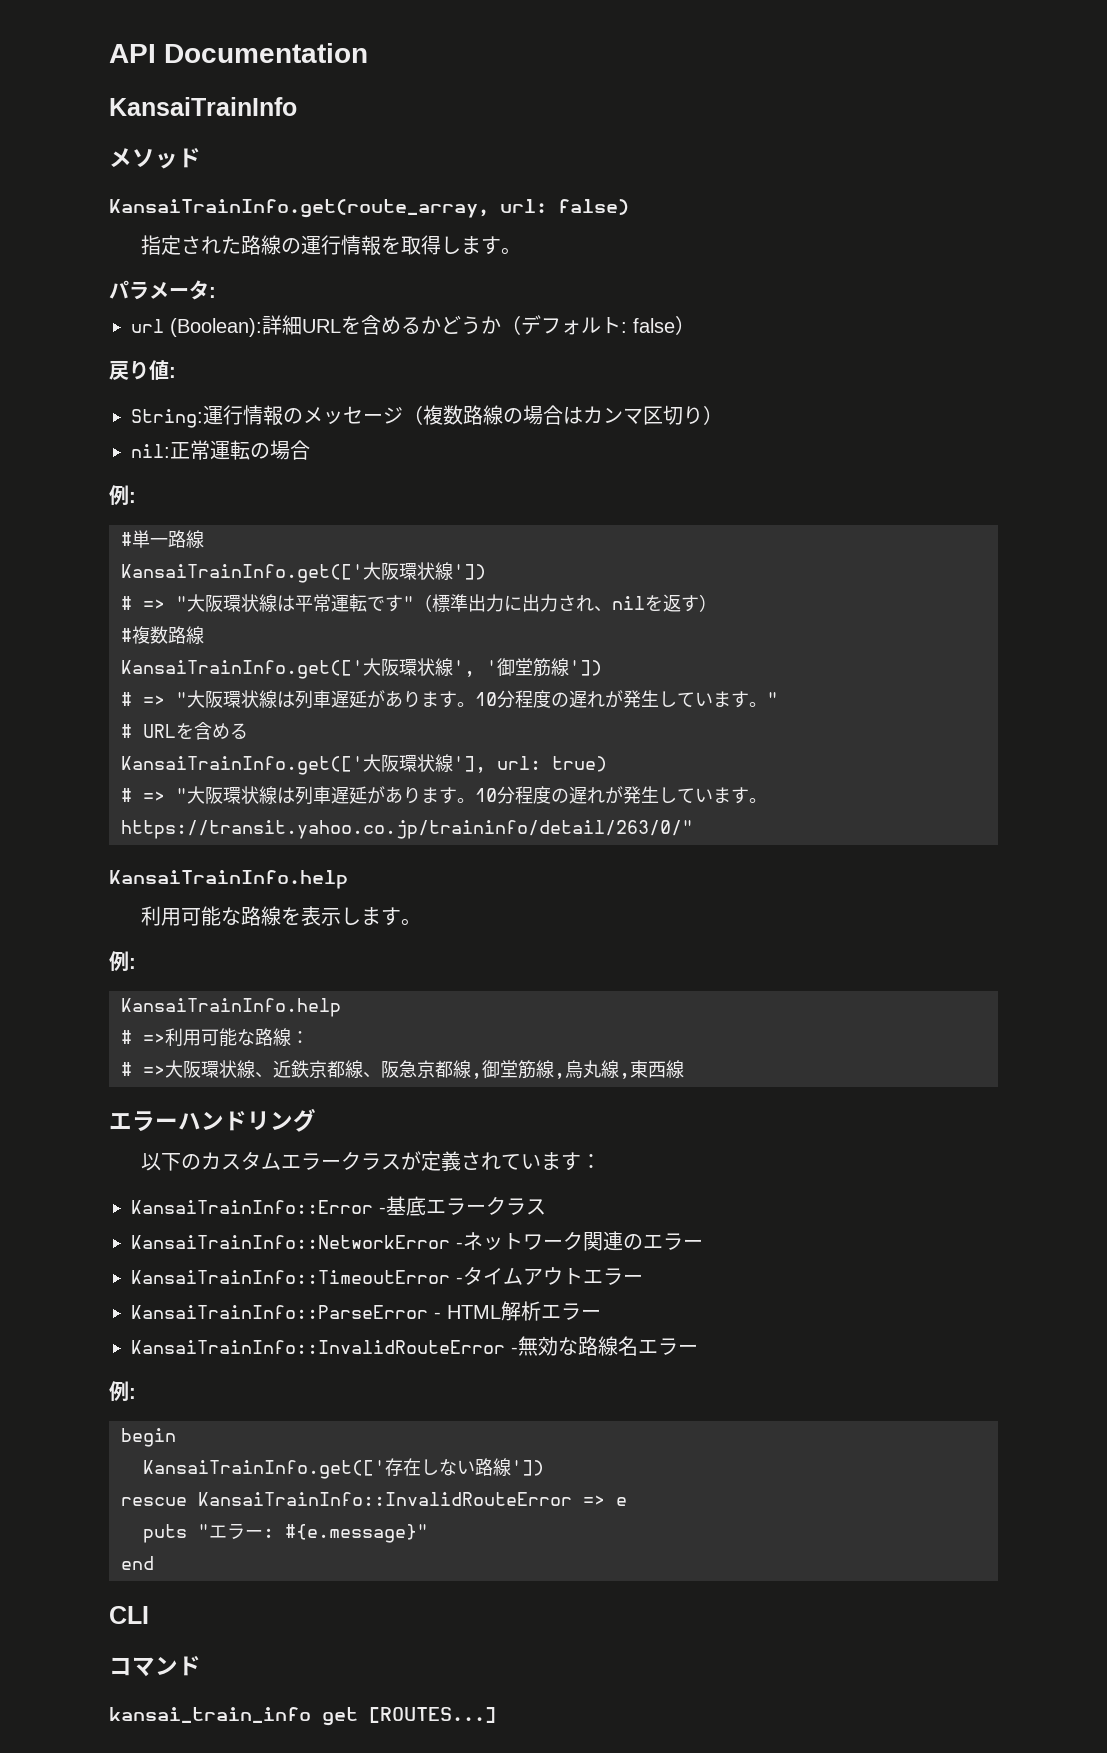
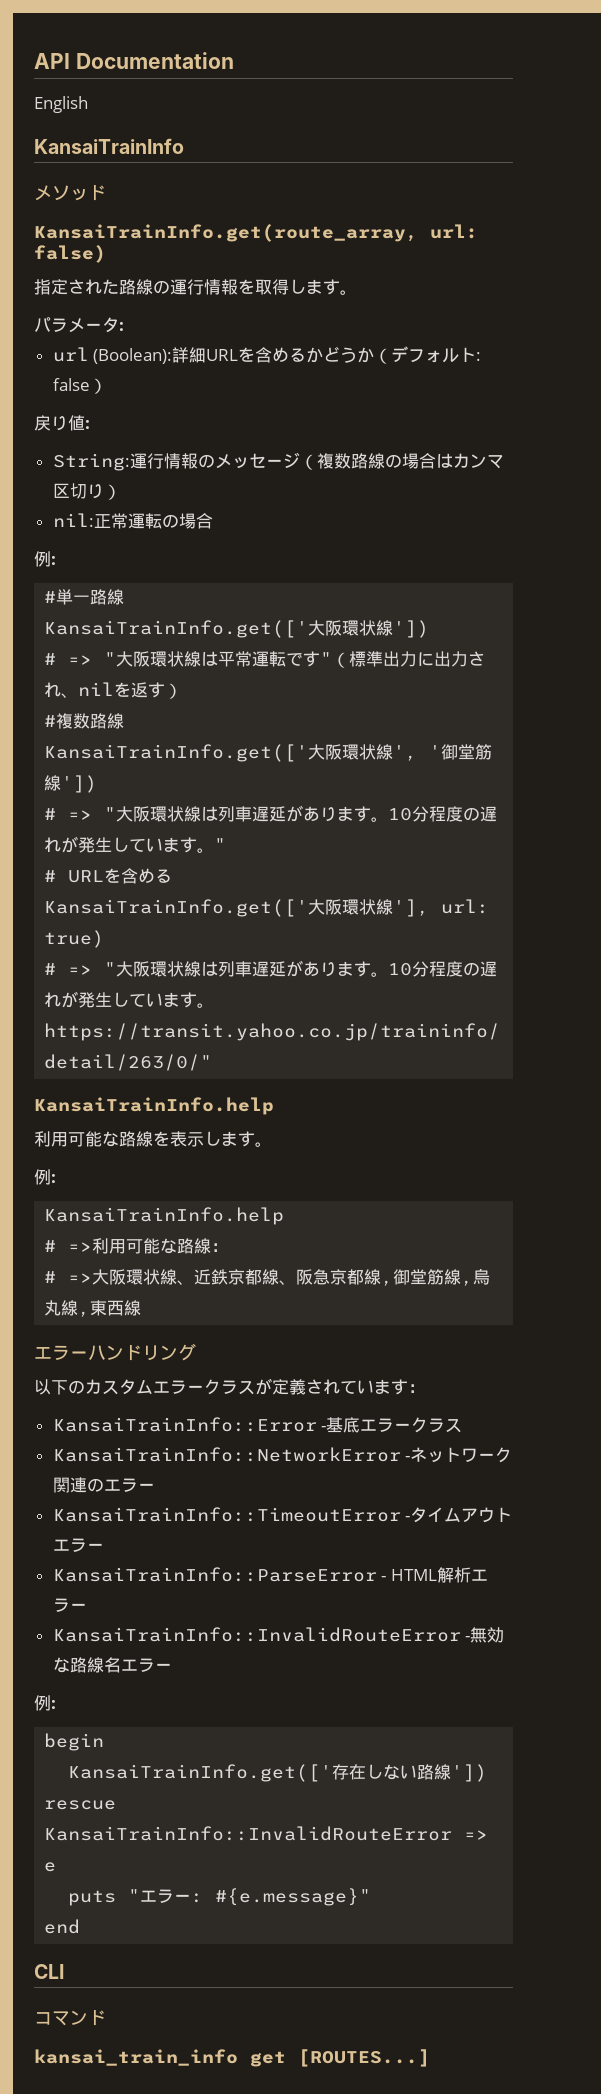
+ English

